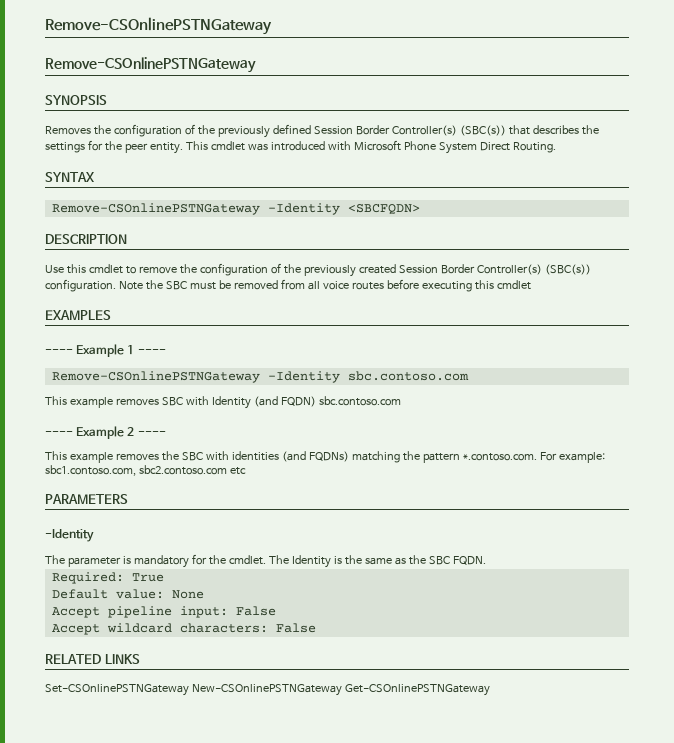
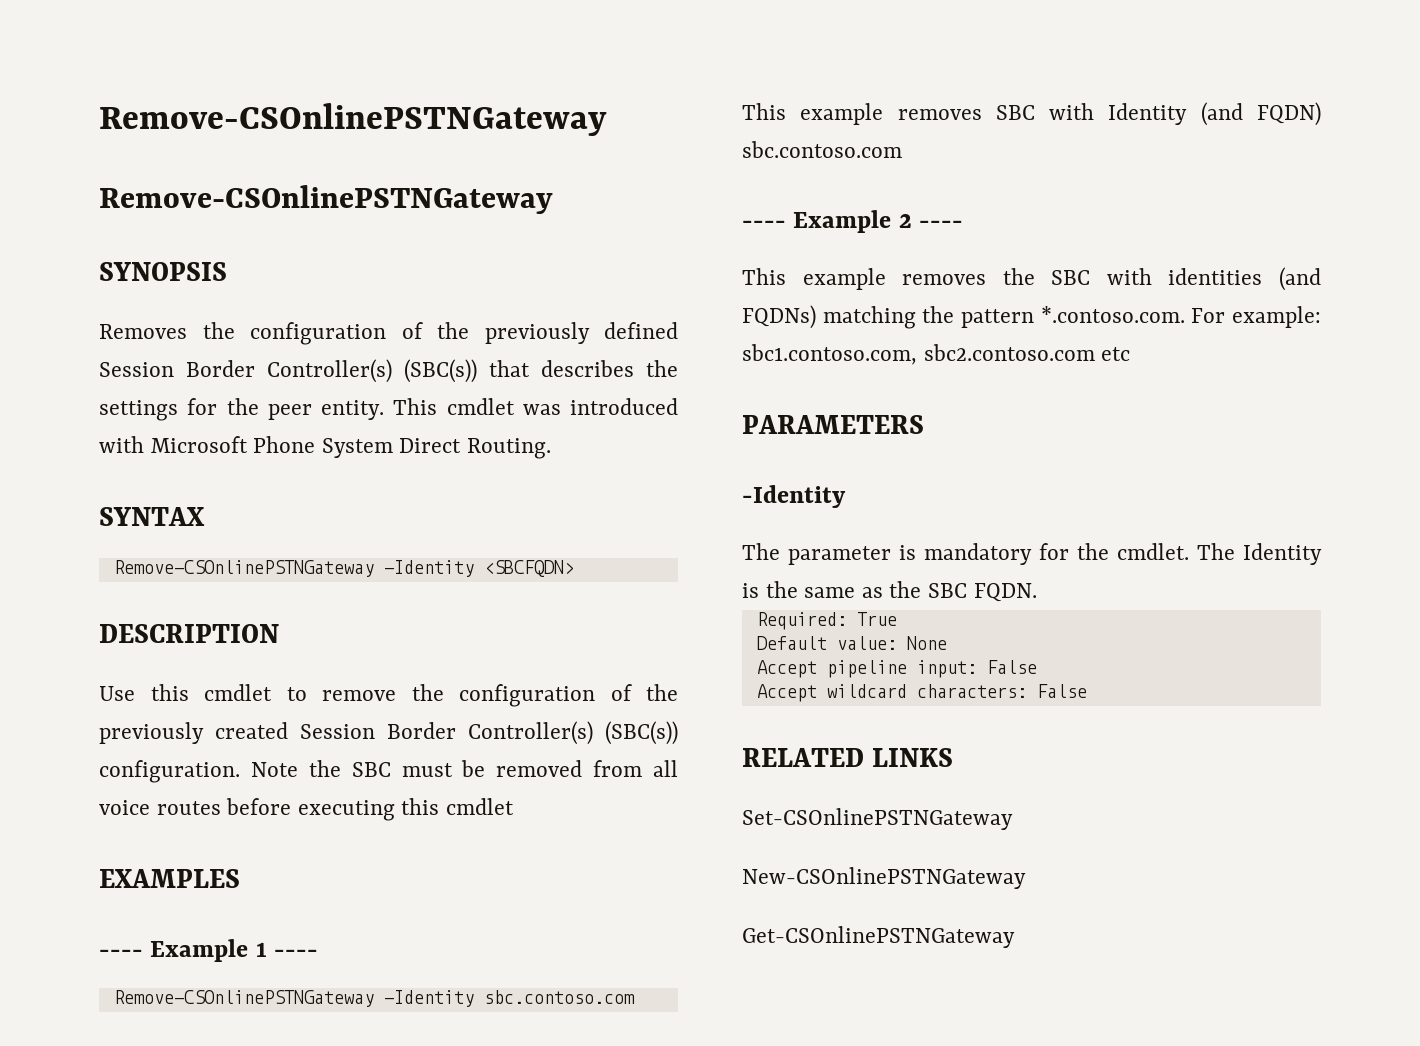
- Set-CSOnlinePSTNGateway New-CSOnlinePSTNGateway Get-CSOnlinePSTNGateway
+ Set-CSOnlinePSTNGateway
+ New-CSOnlinePSTNGateway
+ Get-CSOnlinePSTNGateway

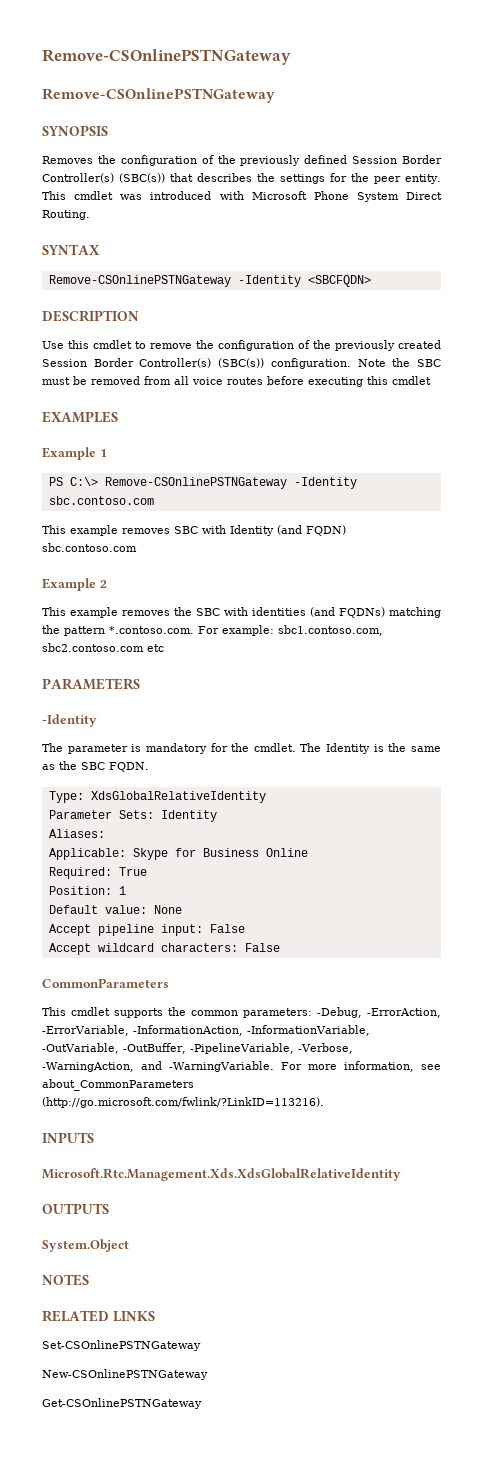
- ---- Example 1 ----
- Remove-CSOnlinePSTNGateway -Identity sbc.contoso.com
+ Example 1
+ PS C:\> Remove-CSOnlinePSTNGateway -Identity sbc.contoso.com
- ---- Example 2 ----
+ Example 2
+ Type: XdsGlobalRelativeIdentity
+ Parameter Sets: Identity
+ Aliases:
+ Applicable: Skype for Business Online
+ Position: 1
+ CommonParameters
+ This cmdlet supports the common parameters: -Debug, -ErrorAction, -ErrorVariable, -InformationAction, -InformationVariable, -OutVariable, -OutBuffer, -PipelineVariable, -Verbose, -WarningAction, and -WarningVariable. For more information, see about_CommonParameters (http://go.microsoft.com/fwlink/?LinkID=113216).
+ INPUTS
+ Microsoft.Rtc.Management.Xds.XdsGlobalRelativeIdentity
+ OUTPUTS
+ System.Object
+ NOTES

